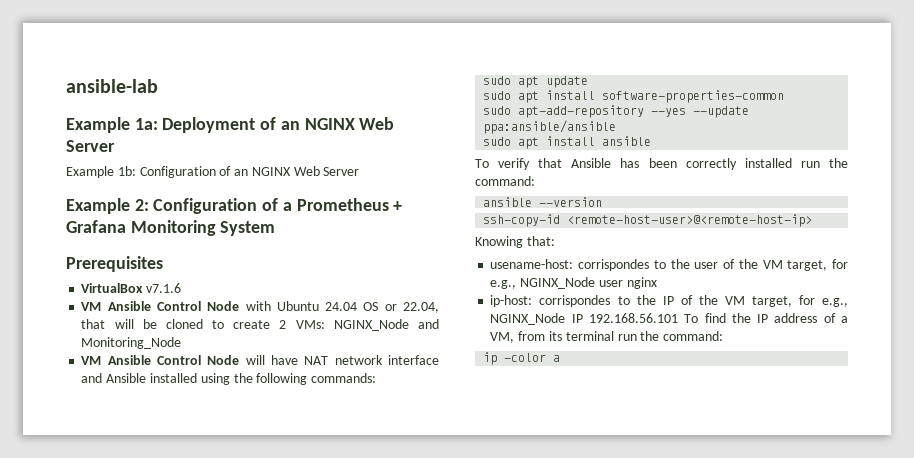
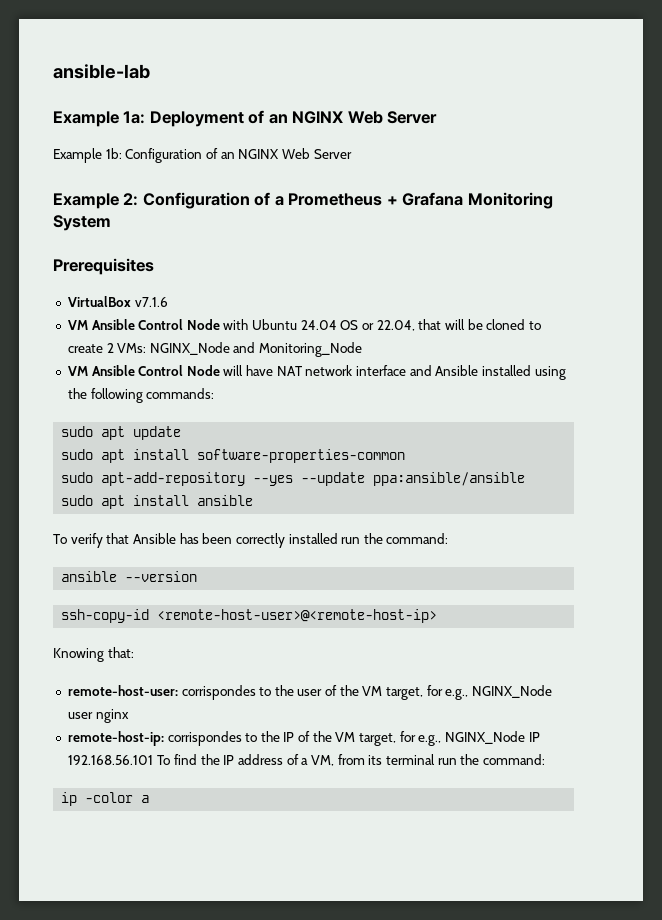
- usename-host: corrispondes to the user of the VM target, for e.g., NGINX_Node user nginx
+ remote-host-user: corrispondes to the user of the VM target, for e.g., NGINX_Node user nginx
- ip-host: corrispondes to the IP of the VM target, for e.g., NGINX_Node IP 192.168.56.101 To find the IP address of a VM, from its terminal run the command:
+ remote-host-ip: corrispondes to the IP of the VM target, for e.g., NGINX_Node IP 192.168.56.101 To find the IP address of a VM, from its terminal run the command:

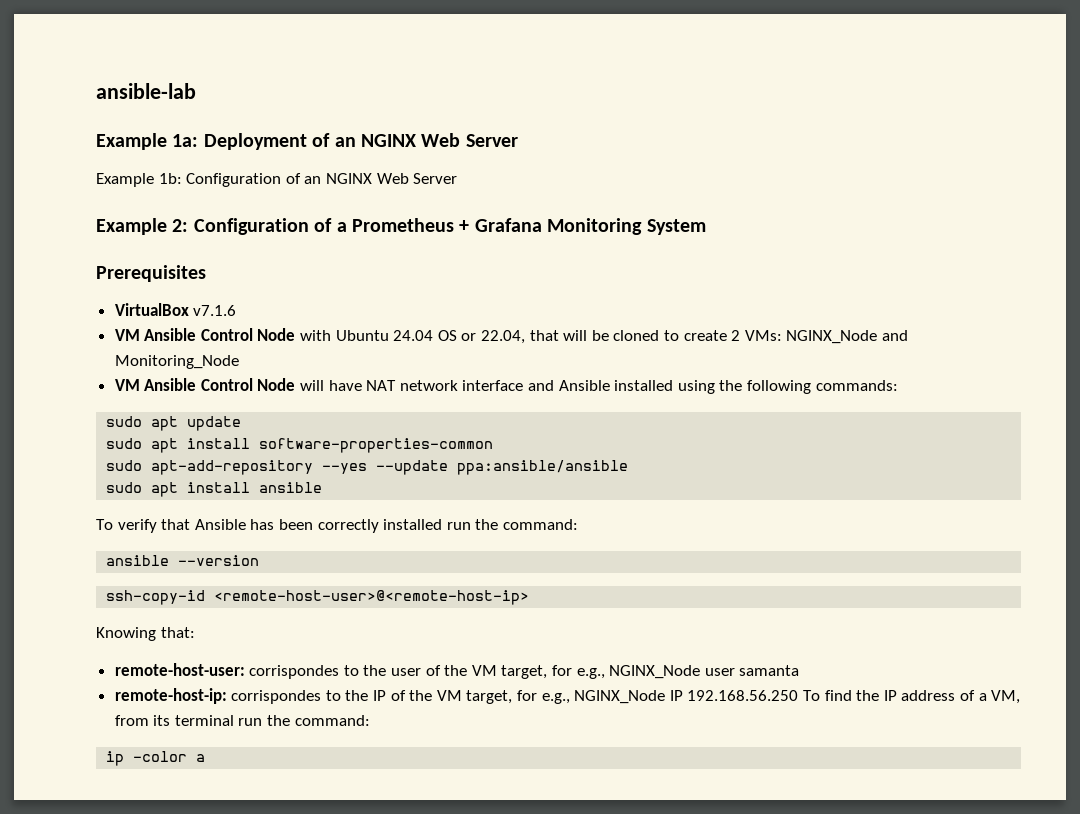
- remote-host-user: corrispondes to the user of the VM target, for e.g., NGINX_Node user nginx
+ remote-host-user: corrispondes to the user of the VM target, for e.g., NGINX_Node user samanta
- remote-host-ip: corrispondes to the IP of the VM target, for e.g., NGINX_Node IP 192.168.56.101 To find the IP address of a VM, from its terminal run the command:
+ remote-host-ip: corrispondes to the IP of the VM target, for e.g., NGINX_Node IP 192.168.56.250 To find the IP address of a VM, from its terminal run the command:

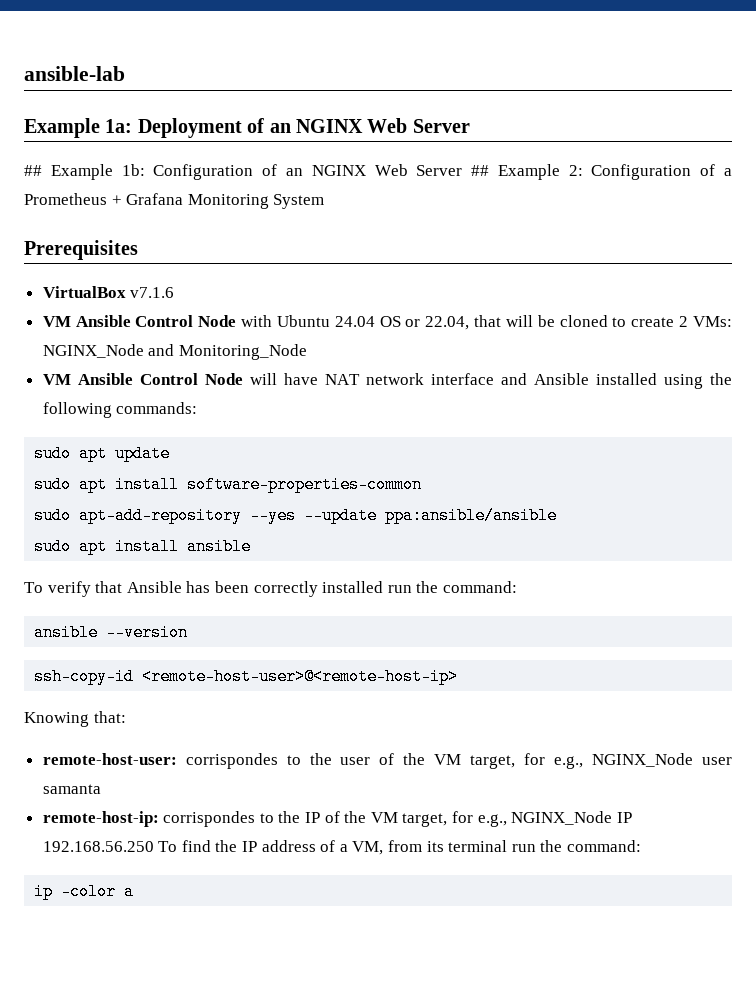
- Example 1b: Configuration of an NGINX Web Server
- Example 2: Configuration of a Prometheus + Grafana Monitoring System
+ ## Example 1b: Configuration of an NGINX Web Server ## Example 2: Configuration of a Prometheus + Grafana Monitoring System

